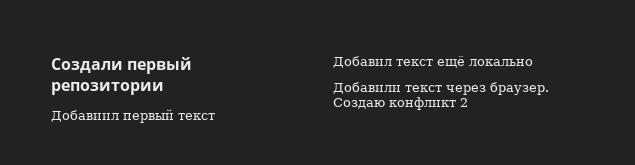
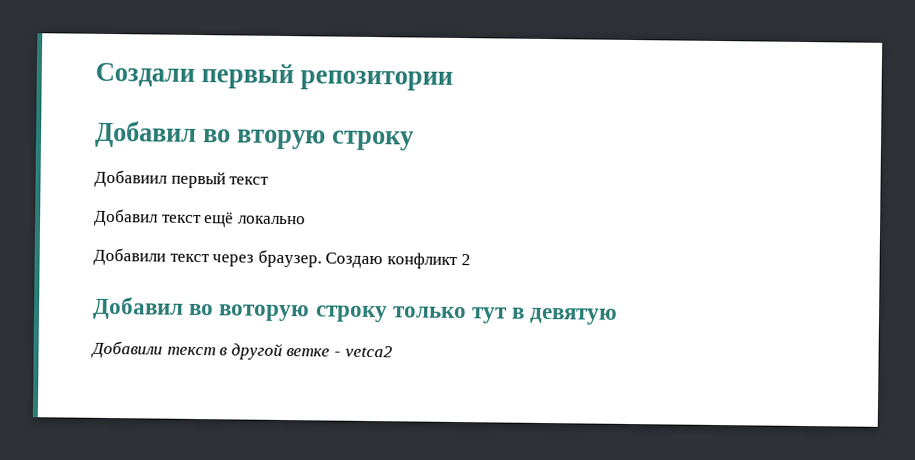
+ Добавил во вторую строку
+ Добавил во воторую строку только тут в девятую
+ Добавили текст в другой ветке - vetca2

